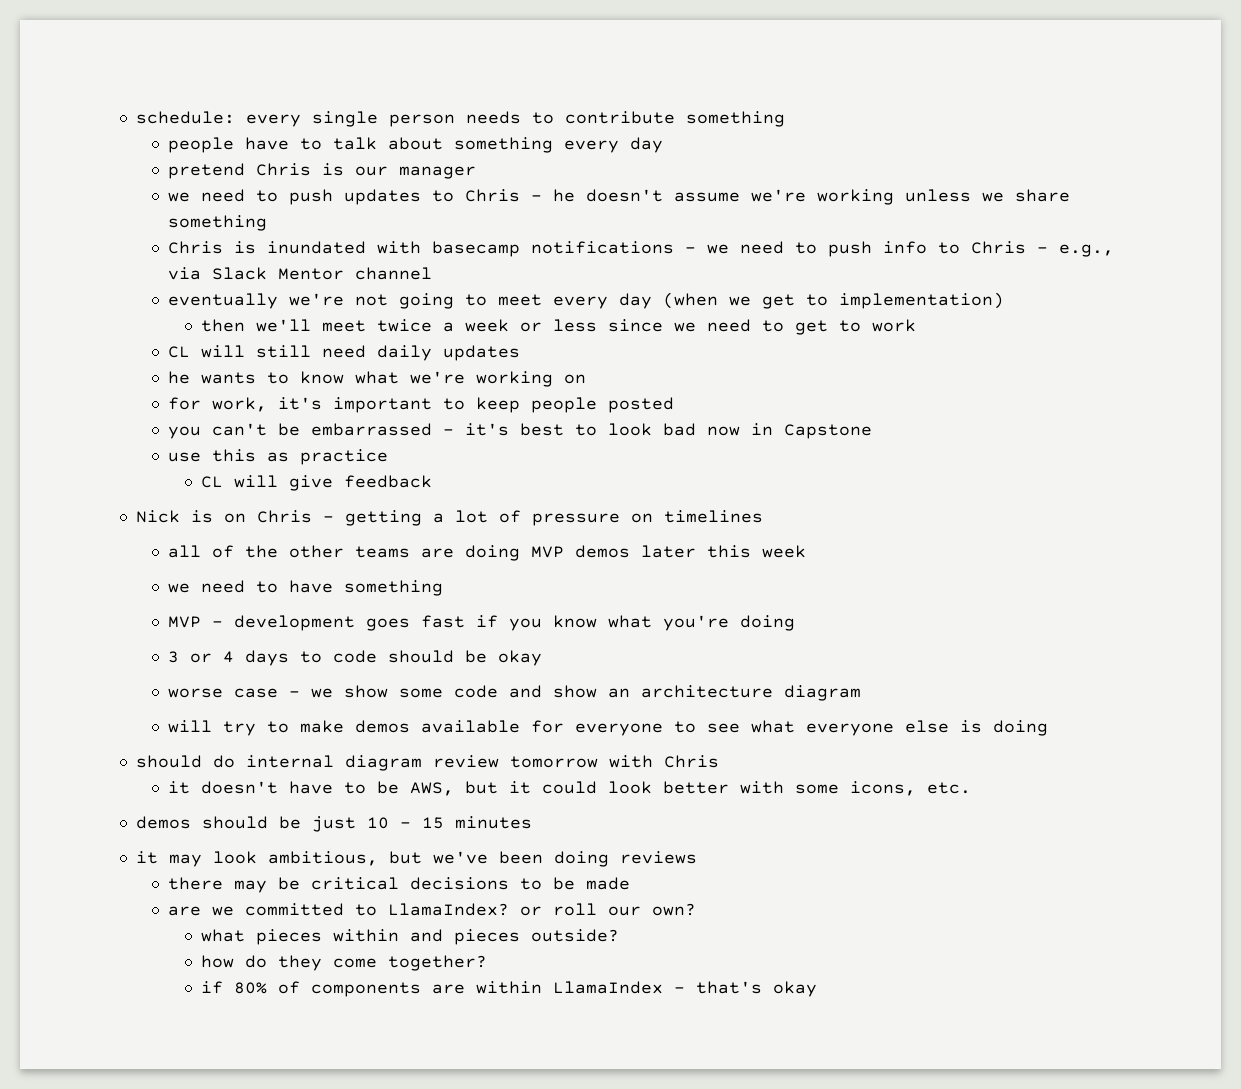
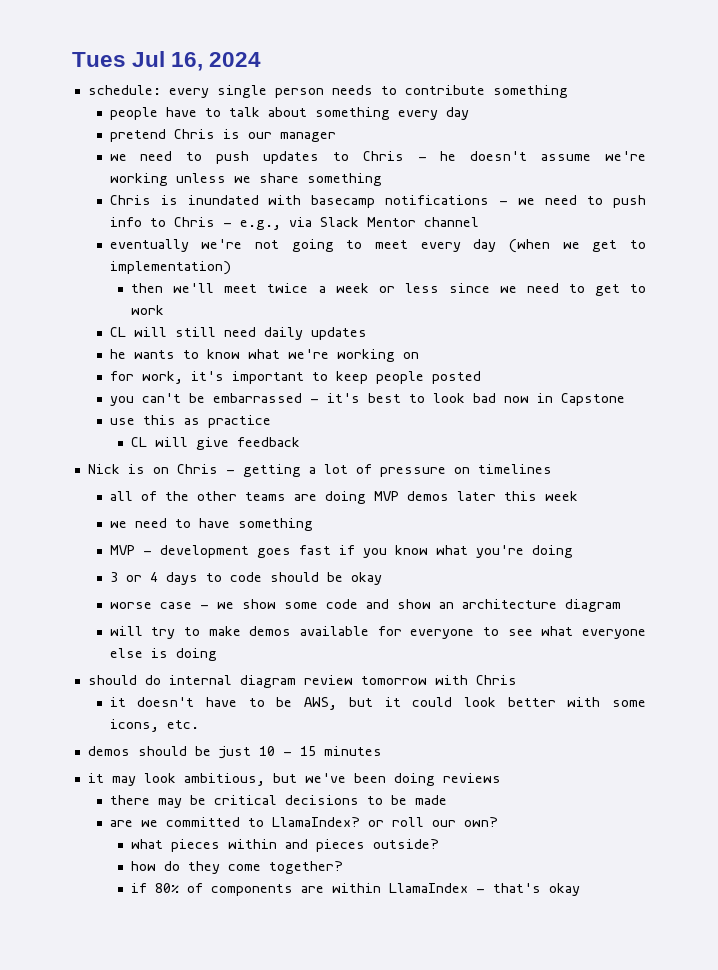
+ Tues Jul 16, 2024

